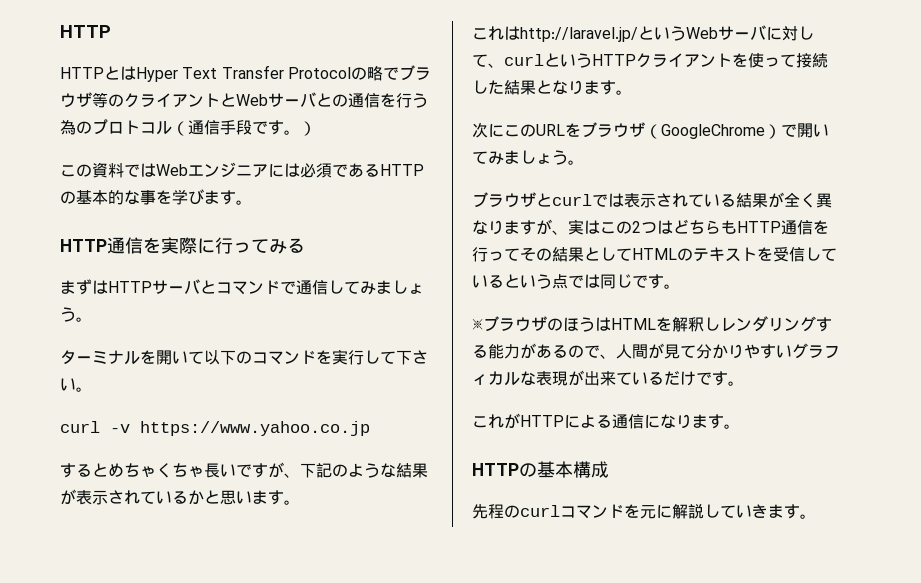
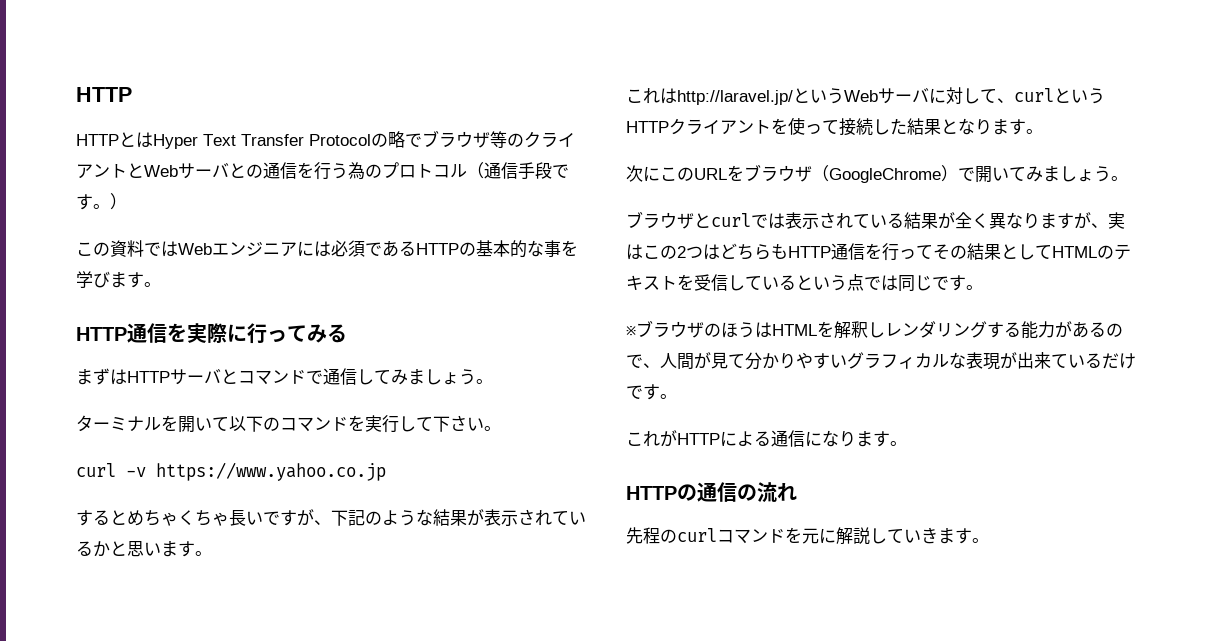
- HTTPの基本構成
+ HTTPの通信の流れ

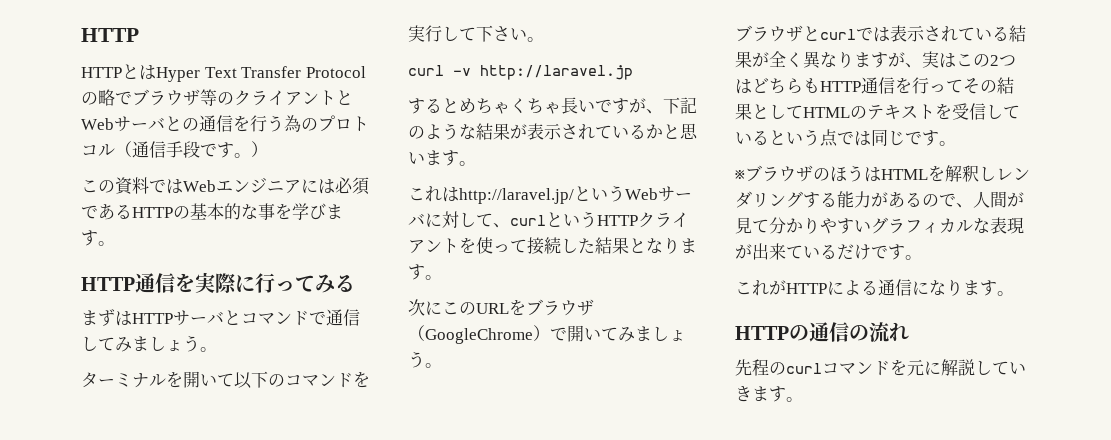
- curl -v https://www.yahoo.co.jp
+ curl -v http://laravel.jp

